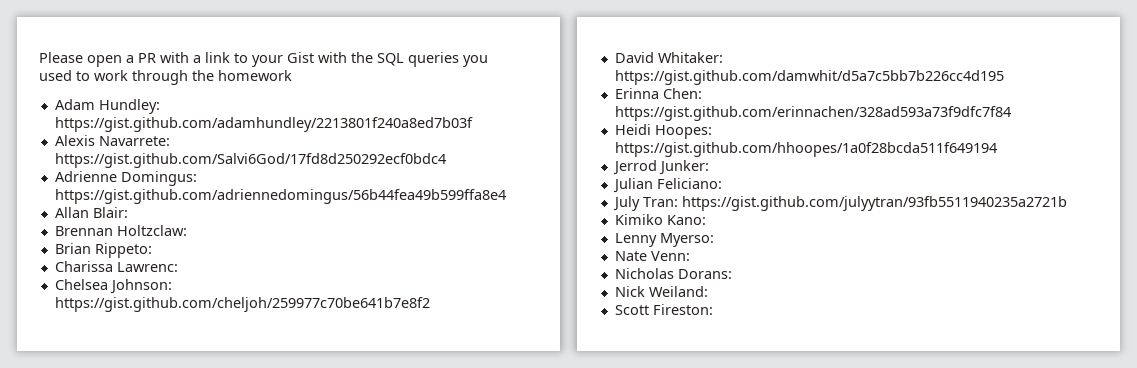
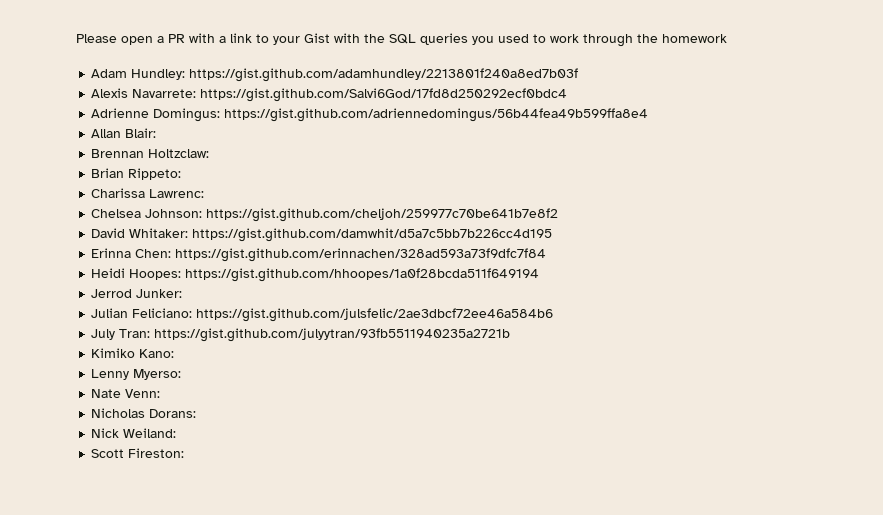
- Julian Feliciano:
+ Julian Feliciano: https://gist.github.com/julsfelic/2ae3dbcf72ee46a584b6

